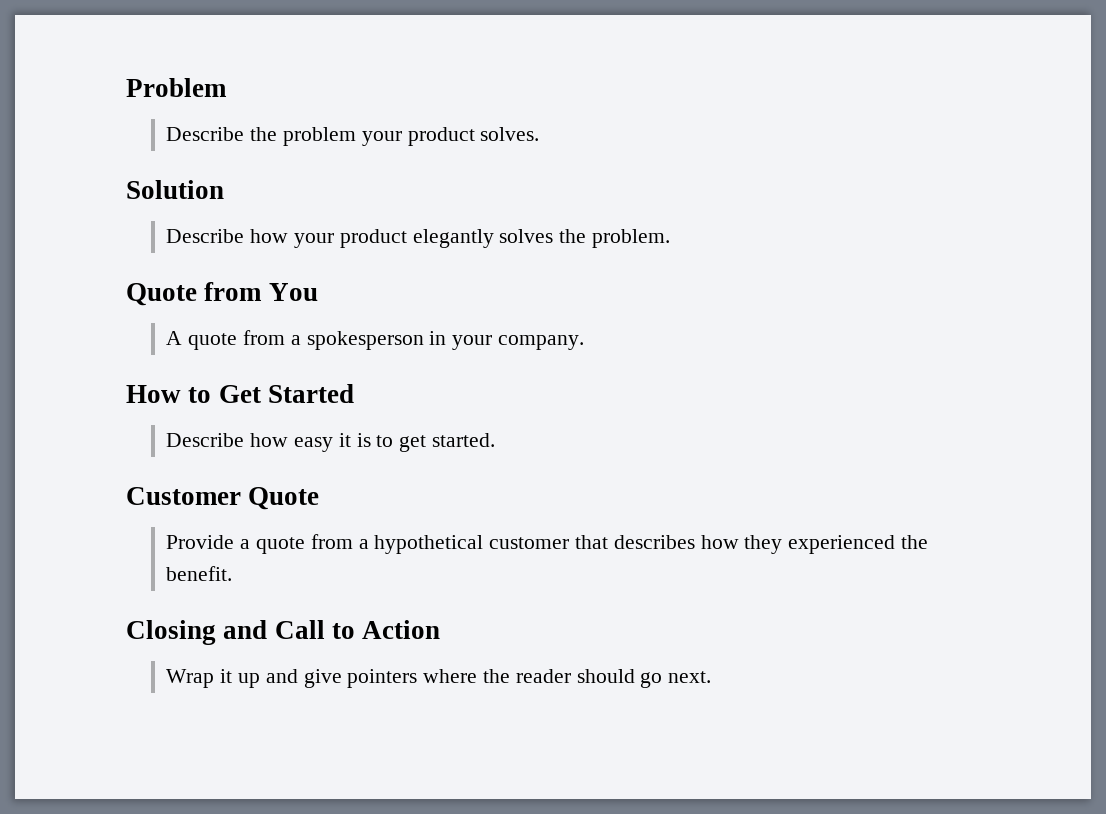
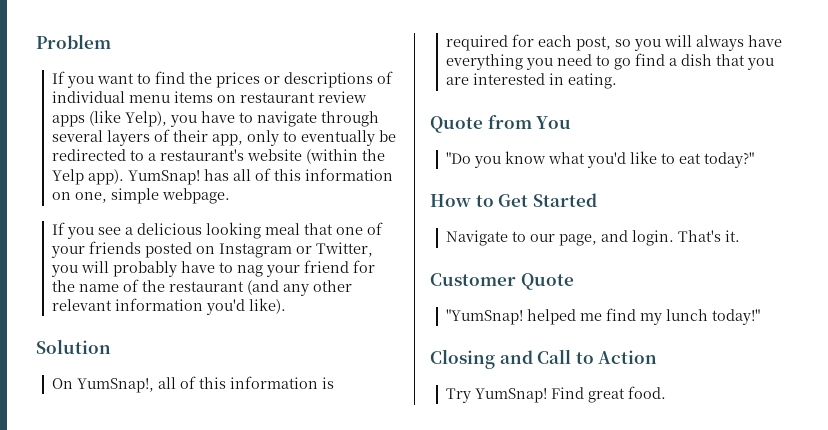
- Describe the problem your product solves.
+ If you want to find the prices or descriptions of individual menu items on restaurant review apps (like Yelp), you have to navigate through several layers of their app, only to eventually be redirected to a restaurant's website (within the Yelp app). YumSnap! has all of this information on one, simple webpage.
+ If you see a delicious looking meal that one of your friends posted on Instagram or Twitter, you will probably have to nag your friend for the name of the restaurant (and any other relevant information you'd like).
  Solution
- Describe how your product elegantly solves the problem.
+ On YumSnap!, all of this information is required for each post, so you will always have everything you need to go find a dish that you are interested in eating.
  Quote from You
- A quote from a spokesperson in your company.
+ "Do you know what you'd like to eat today?"
  How to Get Started
- Describe how easy it is to get started.
+ Navigate to our page, and login. That's it.
  Customer Quote
- Provide a quote from a hypothetical customer that describes how they experienced the benefit.
+ "YumSnap! helped me find my lunch today!"
- Wrap it up and give pointers where the reader should go next.
+ Try YumSnap! Find great food.

